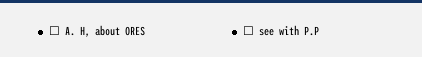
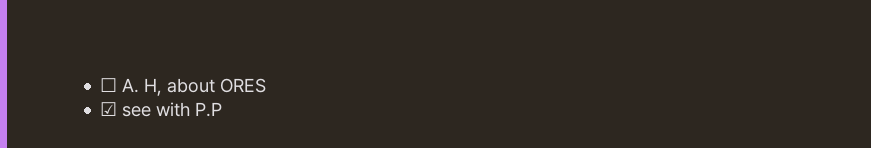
- ☐ see with P.P
+ ☑ see with P.P

